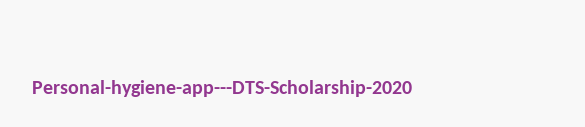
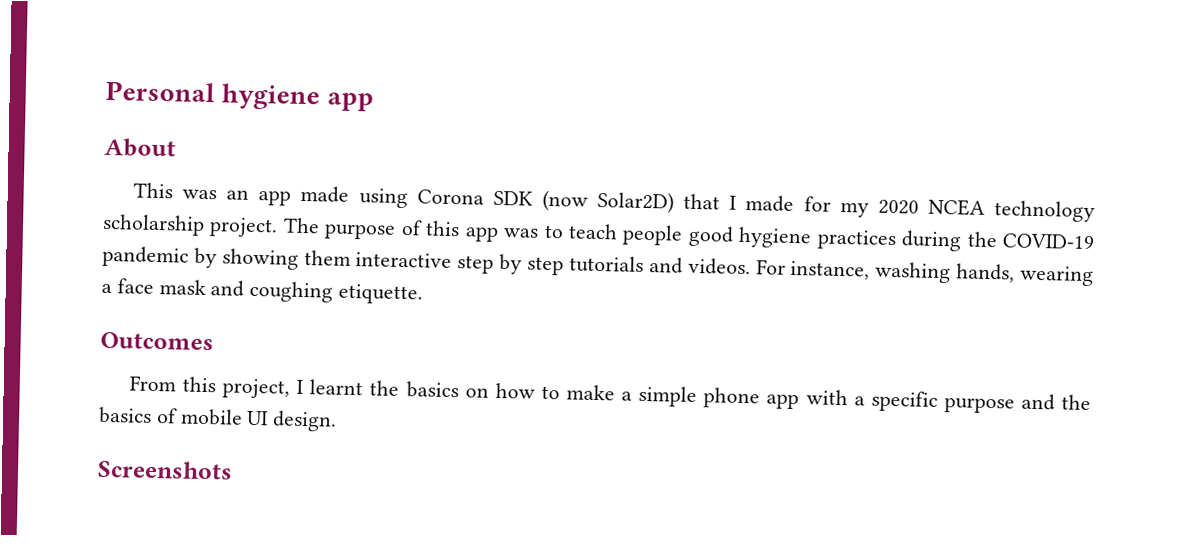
- Personal-hygiene-app---DTS-Scholarship-2020
+ Personal hygiene app
+ About
+ This was an app made using Corona SDK (now Solar2D) that I made for my 2020 NCEA technology scholarship project. The purpose of this app was to teach people good hygiene practices during the COVID-19 pandemic by showing them interactive step by step tutorials and videos. For instance, washing hands, wearing a face mask and coughing etiquette.
+ Outcomes
+ From this project, I learnt the basics on how to make a simple phone app with a specific purpose and the basics of mobile UI design.
+ Screenshots

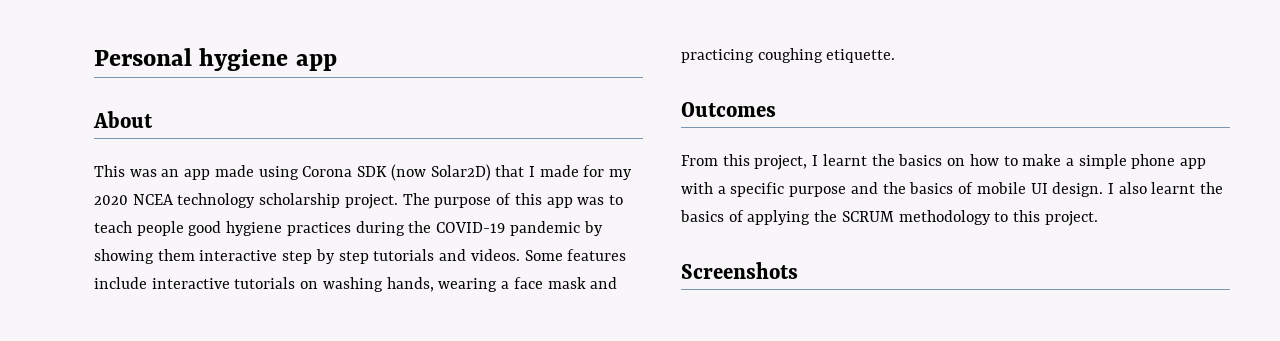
- For instance, washing hands, wearing a face mask and coughing etiquette.
+ Some features include interactive tutorials on washing hands, wearing a face mask and practicing coughing etiquette.
+ I also learnt the basics of applying the SCRUM methodology to this project.

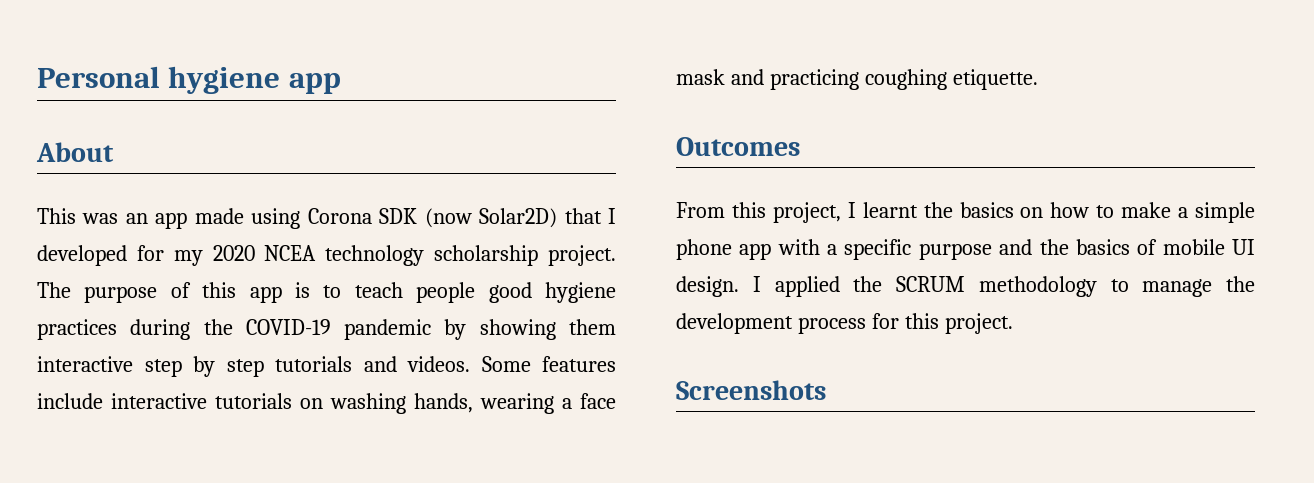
- This was an app made using Corona SDK (now Solar2D) that I made for my 2020 NCEA technology scholarship project.
+ This was an app made using Corona SDK (now Solar2D) that I developed for my 2020 NCEA technology scholarship project.
- The purpose of this app was to teach people good hygiene practices during the COVID-19 pandemic by showing them interactive step by step tutorials and videos.
+ The purpose of this app is to teach people good hygiene practices during the COVID-19 pandemic by showing them interactive step by step tutorials and videos.
- I also learnt the basics of applying the SCRUM methodology to this project.
+ I applied the SCRUM methodology to manage the development process for this project.

